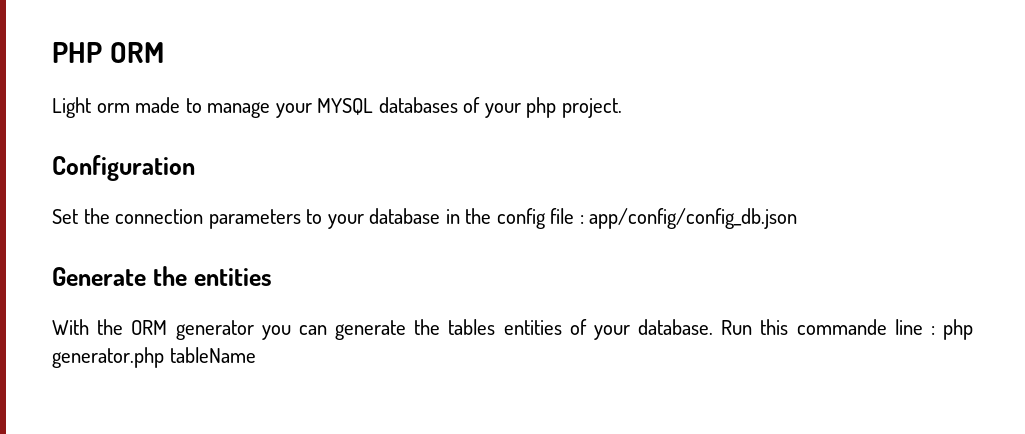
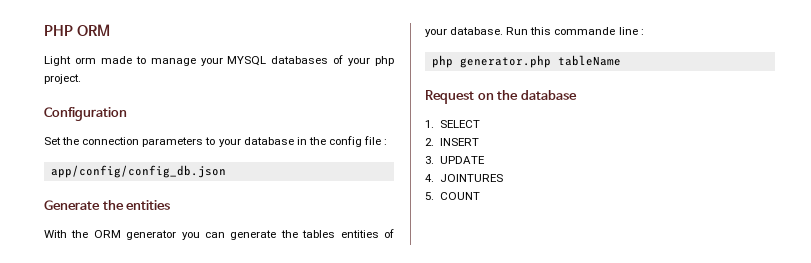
- Set the connection parameters to your database in the config file : app/config/config_db.json
+ Set the connection parameters to your database in the config file :
+ app/config/config_db.json
- Run this commande line : php generator.php tableName
+ Run this commande line :
+ php generator.php tableName
+ Request on the database
+ 1. SELECT
+ 2. INSERT
+ 3. UPDATE
+ 4. JOINTURES
+ 5. COUNT

